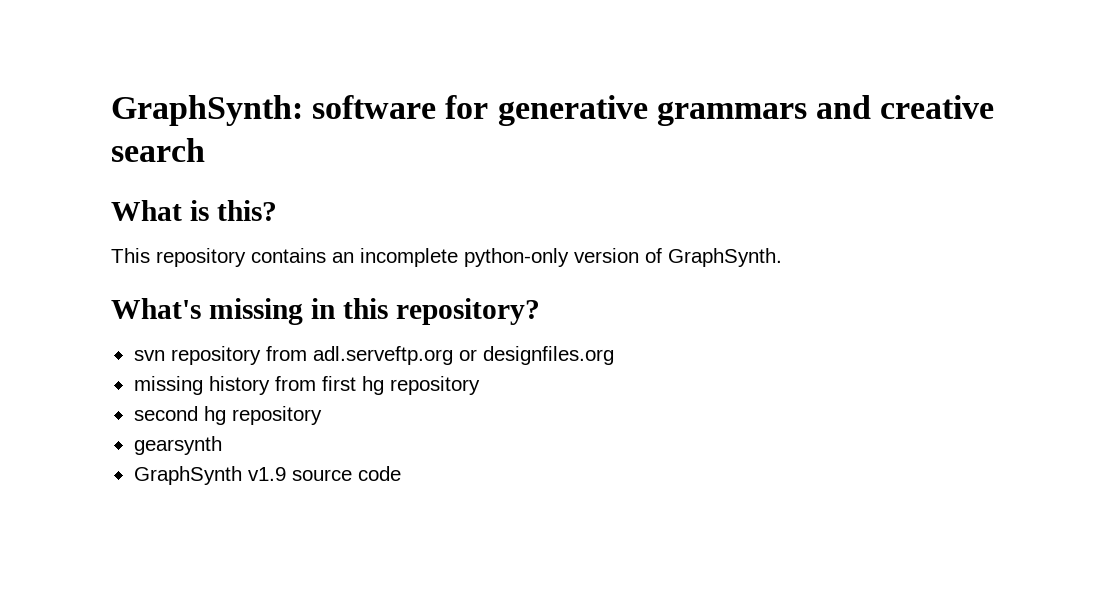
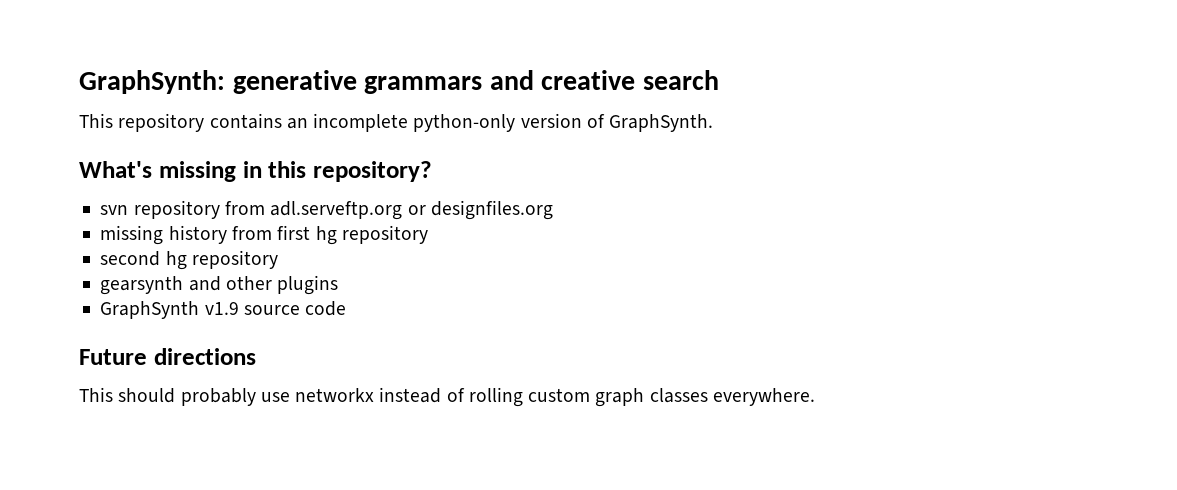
- GraphSynth: software for generative grammars and creative search
+ GraphSynth: generative grammars and creative search
- What is this?
- gearsynth
+ gearsynth and other plugins
+ Future directions
+ This should probably use networkx instead of rolling custom graph classes everywhere.

